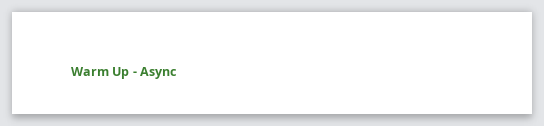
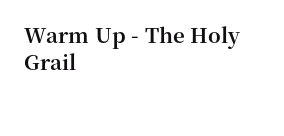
- Warm Up - Async
+ Warm Up - The Holy Grail

